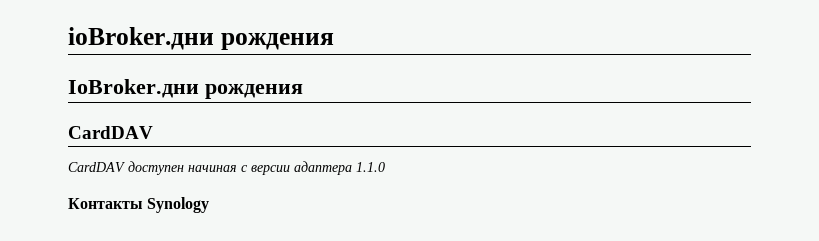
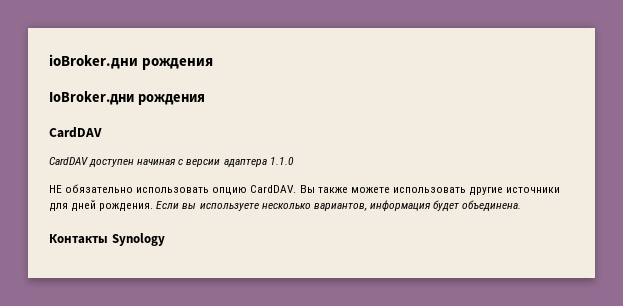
+ НЕ обязательно использовать опцию CardDAV. Вы также можете использовать другие источники для дней рождения. Если вы используете несколько вариантов, информация будет объединена.

